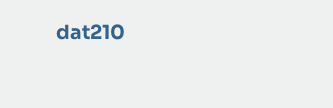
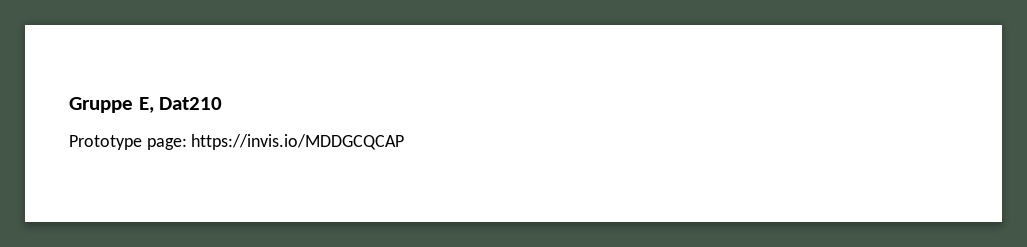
- dat210
+ Gruppe E, Dat210
+ Prototype page: https://invis.io/MDDGCQCAP

